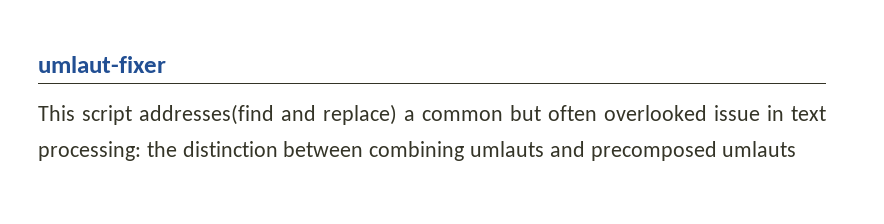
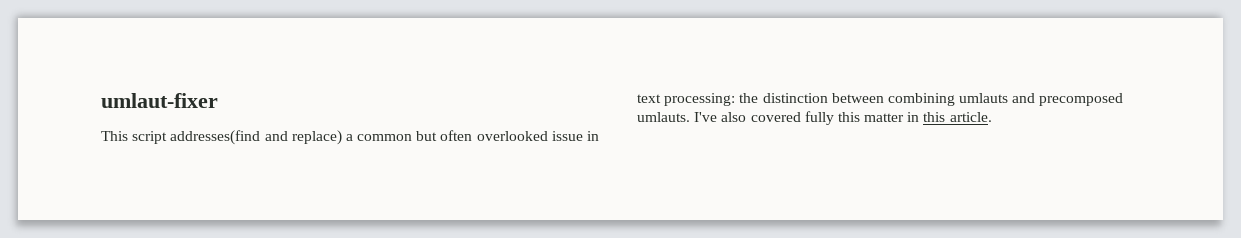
- This script addresses(find and replace) a common but often overlooked issue in text processing: the distinction between combining umlauts and precomposed umlauts
+ This script addresses(find and replace) a common but often overlooked issue in text processing: the distinction between combining umlauts and precomposed umlauts. I've also covered fully this matter in this article.

